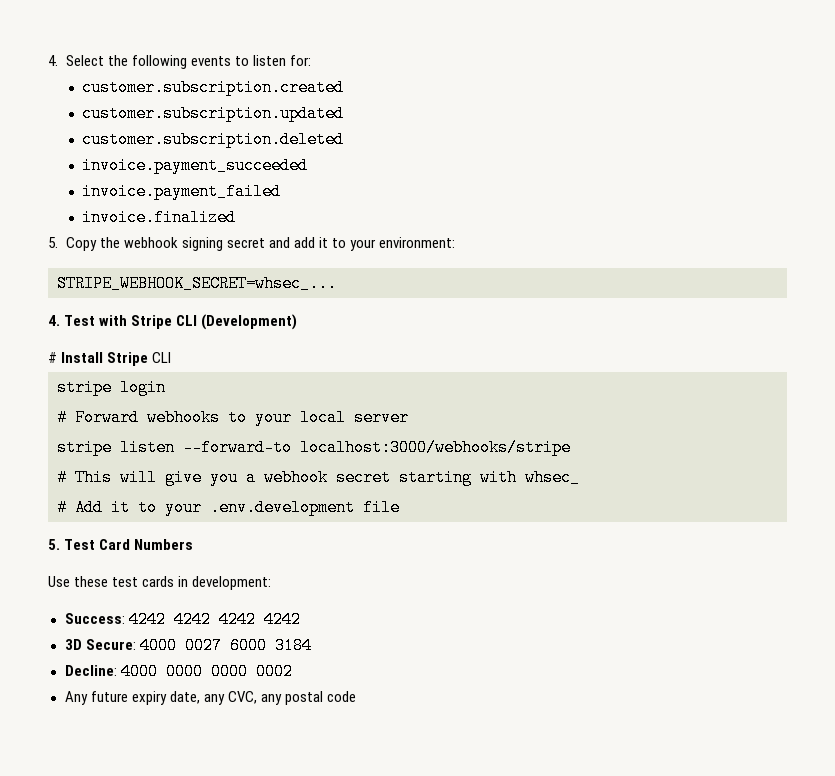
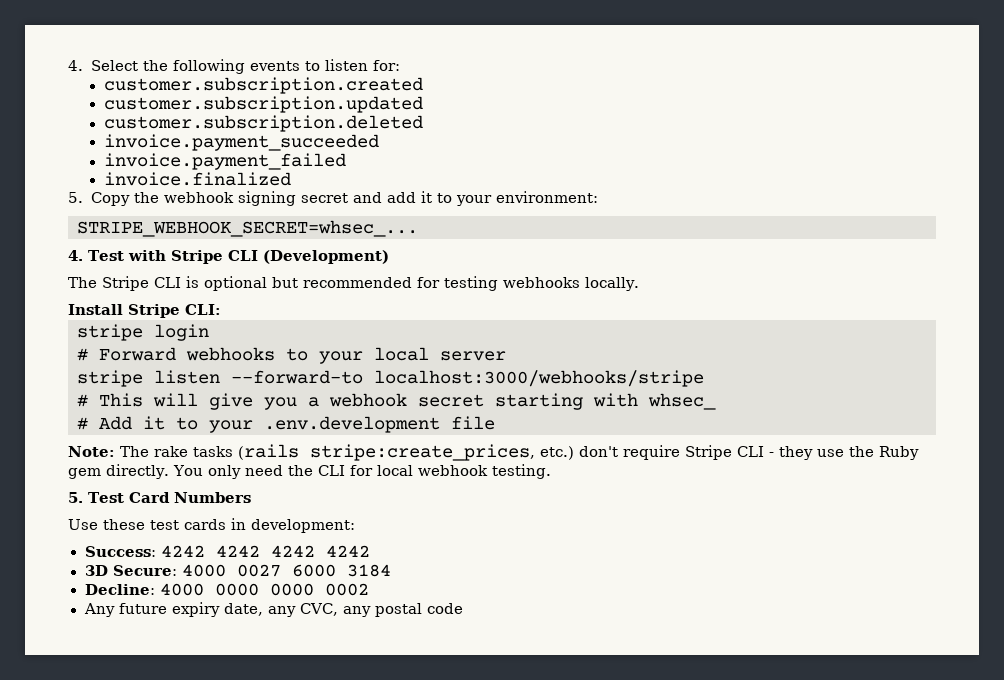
- # Install Stripe CLI
+ The Stripe CLI is optional but recommended for testing webhooks locally.
+ Install Stripe CLI:
+ Note: The rake tasks (rails stripe:create_prices, etc.) don't require Stripe CLI - they use the Ruby gem directly. You only need the CLI for local webhook testing.

